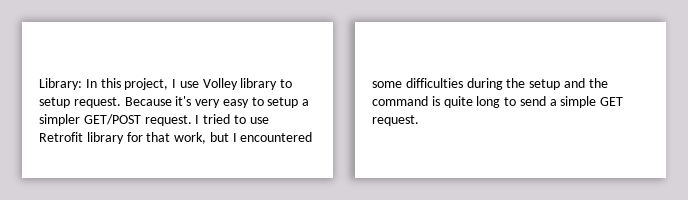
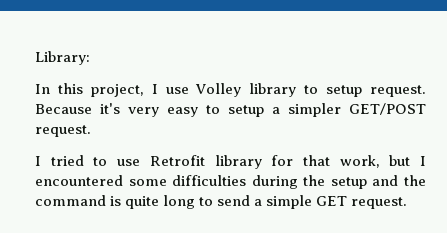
- Library: In this project, I use Volley library to setup request.
+ Library:
+ In this project, I use Volley library to setup request.
- Because it's very easy to setup a simpler GET/POST request. I tried to use Retrofit library for that work, but I encountered some difficulties during the setup and the command is quite long to send a simple GET request.
+ Because it's very easy to setup a simpler GET/POST request.
+ I tried to use Retrofit library for that work, but I encountered some difficulties during the setup and the command is quite long to send a simple GET request.

